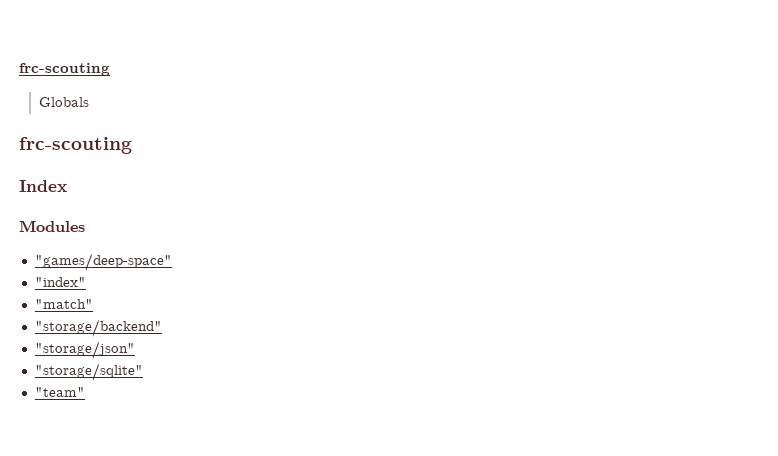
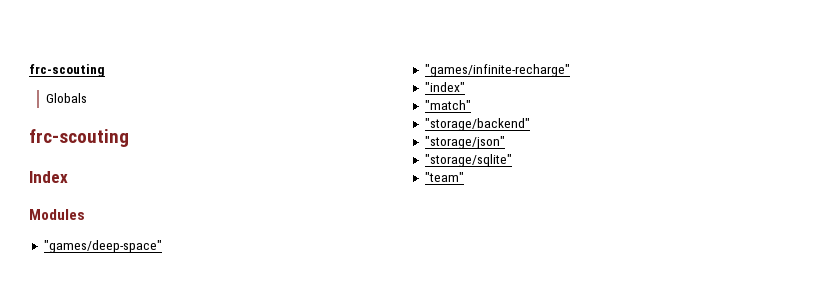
+ "games/infinite-recharge"

